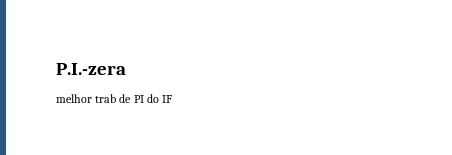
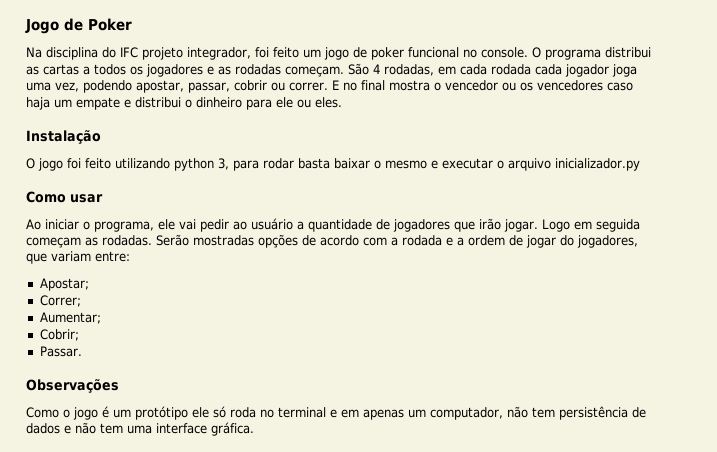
- P.I.-zera
- melhor trab de PI do IF
+ Jogo de Poker
+ Na disciplina do IFC projeto integrador, foi feito um jogo de poker funcional no console. O programa distribui as cartas a todos os jogadores e as rodadas começam. São 4 rodadas, em cada rodada cada jogador joga uma vez, podendo apostar, passar, cobrir ou correr. E no final mostra o vencedor ou os vencedores caso haja um empate e distribui o dinheiro para ele ou eles.
+ Instalação
+ O jogo foi feito utilizando python 3, para rodar basta baixar o mesmo e executar o arquivo inicializador.py
+ Como usar
+ Ao iniciar o programa, ele vai pedir ao usuário a quantidade de jogadores que irão jogar. Logo em seguida começam as rodadas. Serão mostradas opções de acordo com a rodada e a ordem de jogar do jogadores, que variam entre:
+ Apostar;
+ Correr;
+ Aumentar;
+ Cobrir;
+ Passar.
+ Observações
+ Como o jogo é um protótipo ele só roda no terminal e em apenas um computador, não tem persistência de dados e não tem uma interface gráfica.

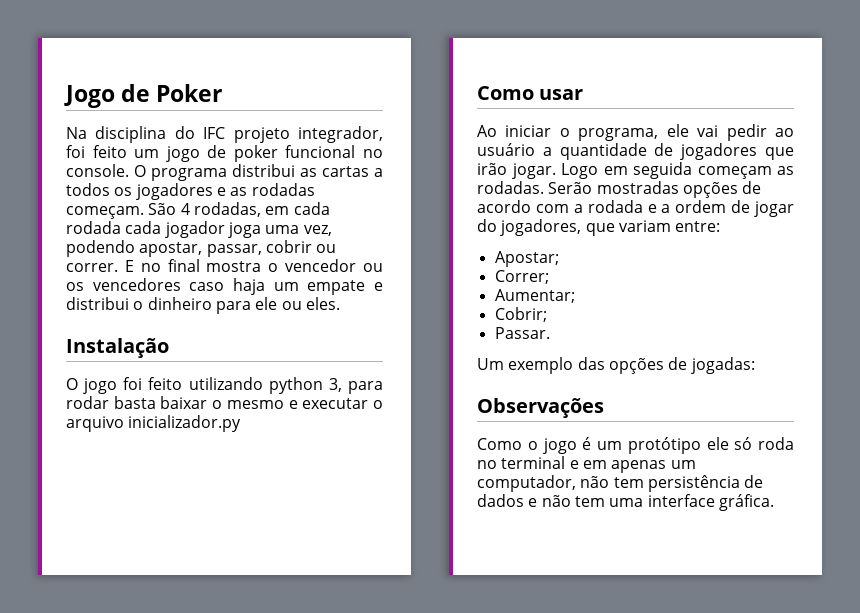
+ Um exemplo das opções de jogadas:

